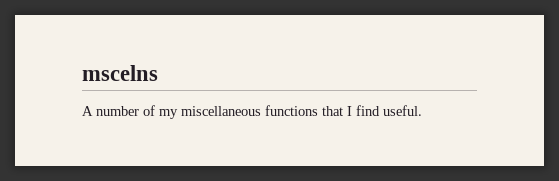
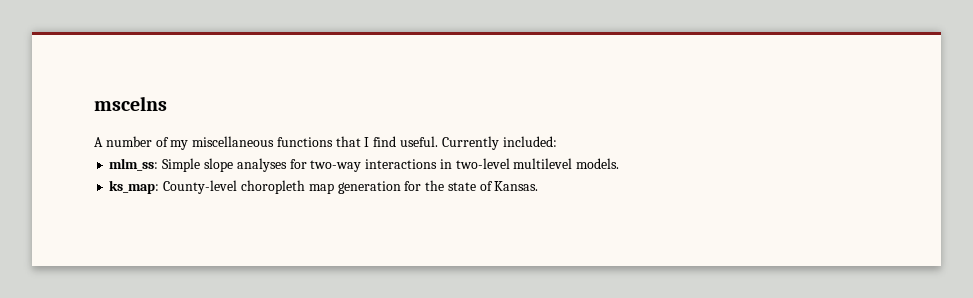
+ Currently included:
+ mlm_ss: Simple slope analyses for two-way interactions in two-level multilevel models.
+ ks_map: County-level choropleth map generation for the state of Kansas.

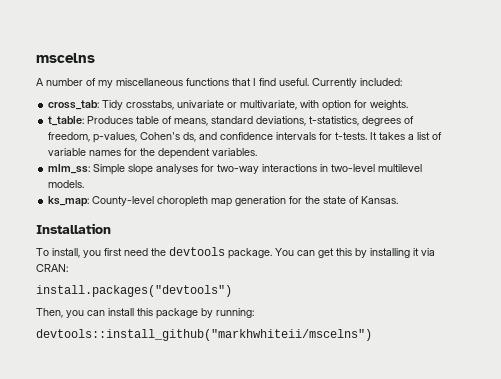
+ cross_tab: Tidy crosstabs, univariate or multivariate, with option for weights.
+ t_table: Produces table of means, standard deviations, t-statistics, degrees of freedom, p-values, Cohen's ds, and confidence intervals for t-tests. It takes a list of variable names for the dependent variables.
+ Installation
+ To install, you first need the devtools package. You can get this by installing it via CRAN:
+ install.packages("devtools")
+ Then, you can install this package by running:
+ devtools::install_github("markhwhiteii/mscelns")

